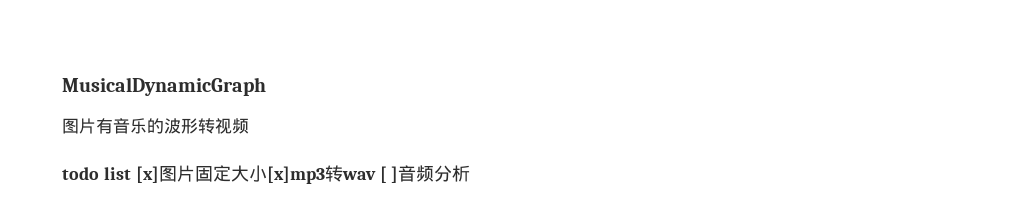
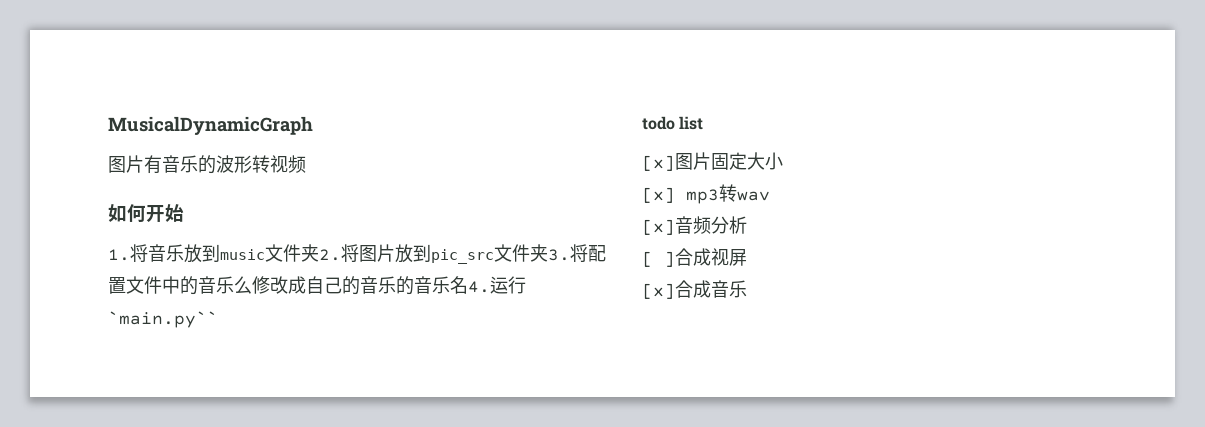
+ 如何开始
+ 1.将音乐放到music文件夹2.将图片放到pic_src文件夹3.将配置文件中的音乐么修改成自己的音乐的音乐名4.运行`main.py``
- todo list [x]图片固定大小[x]mp3转wav [ ]音频分析
+ todo list
+ [x]图片固定大小
+ [x] mp3转wav
+ [x]音频分析
+ [ ]合成视屏
+ [x]合成音乐

